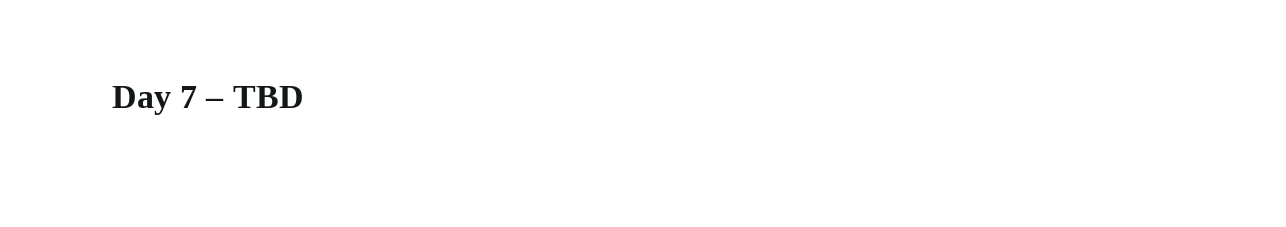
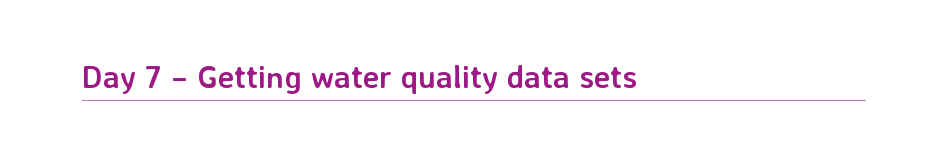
- Day 7 – TBD
+ Day 7 – Getting water quality data sets

